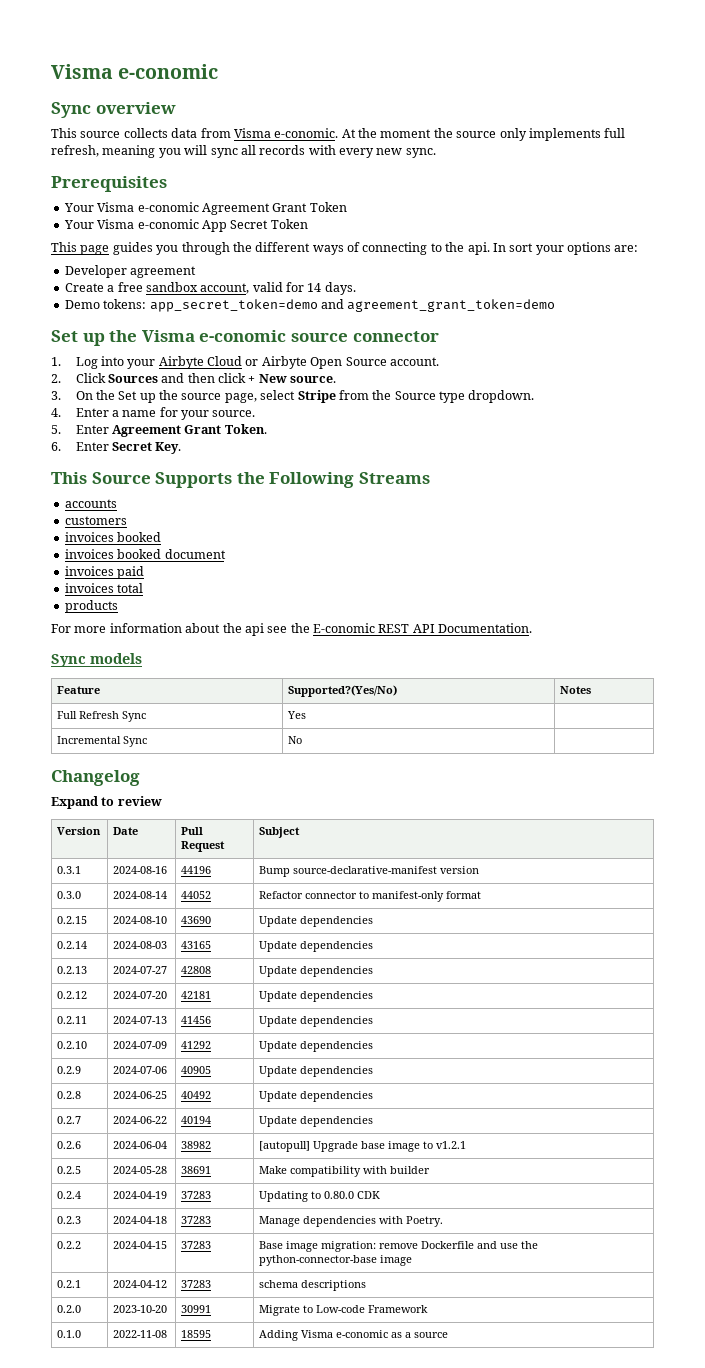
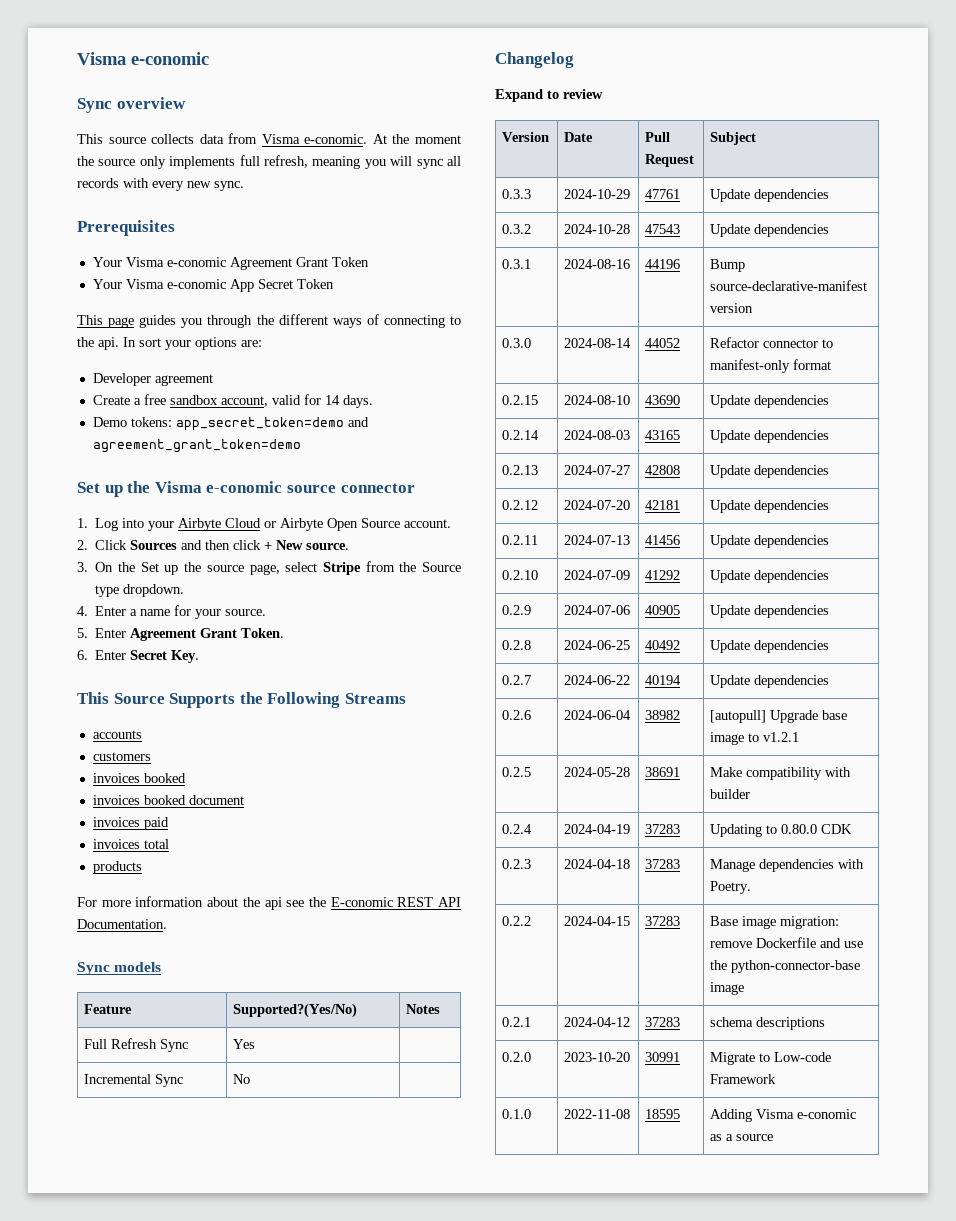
+ 0.3.3 | 2024-10-29 | 47761 | Update dependencies
+ 0.3.2 | 2024-10-28 | 47543 | Update dependencies

